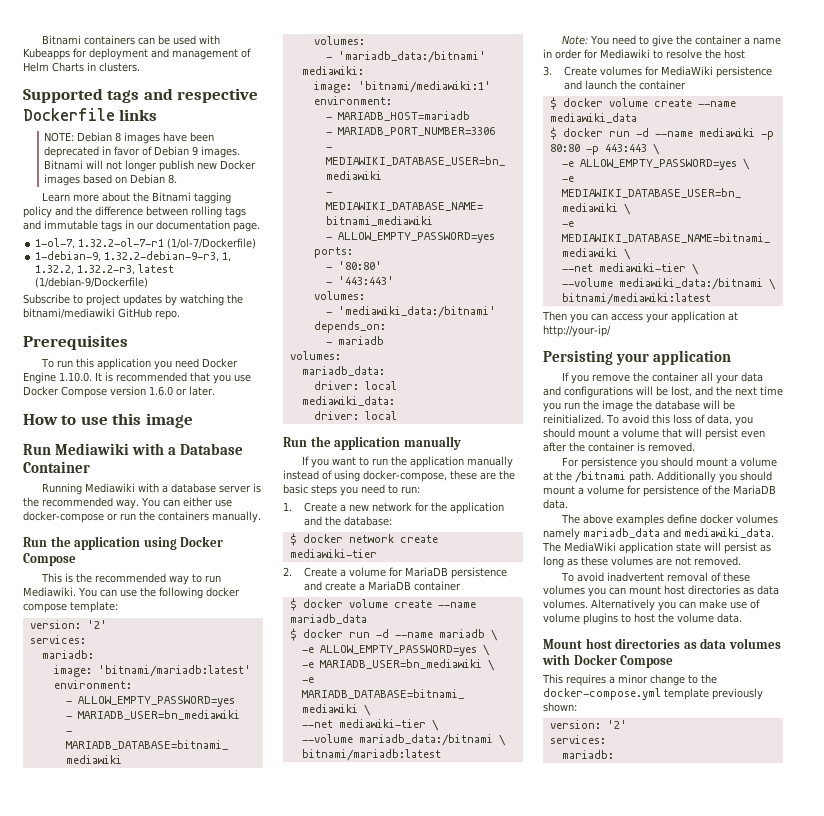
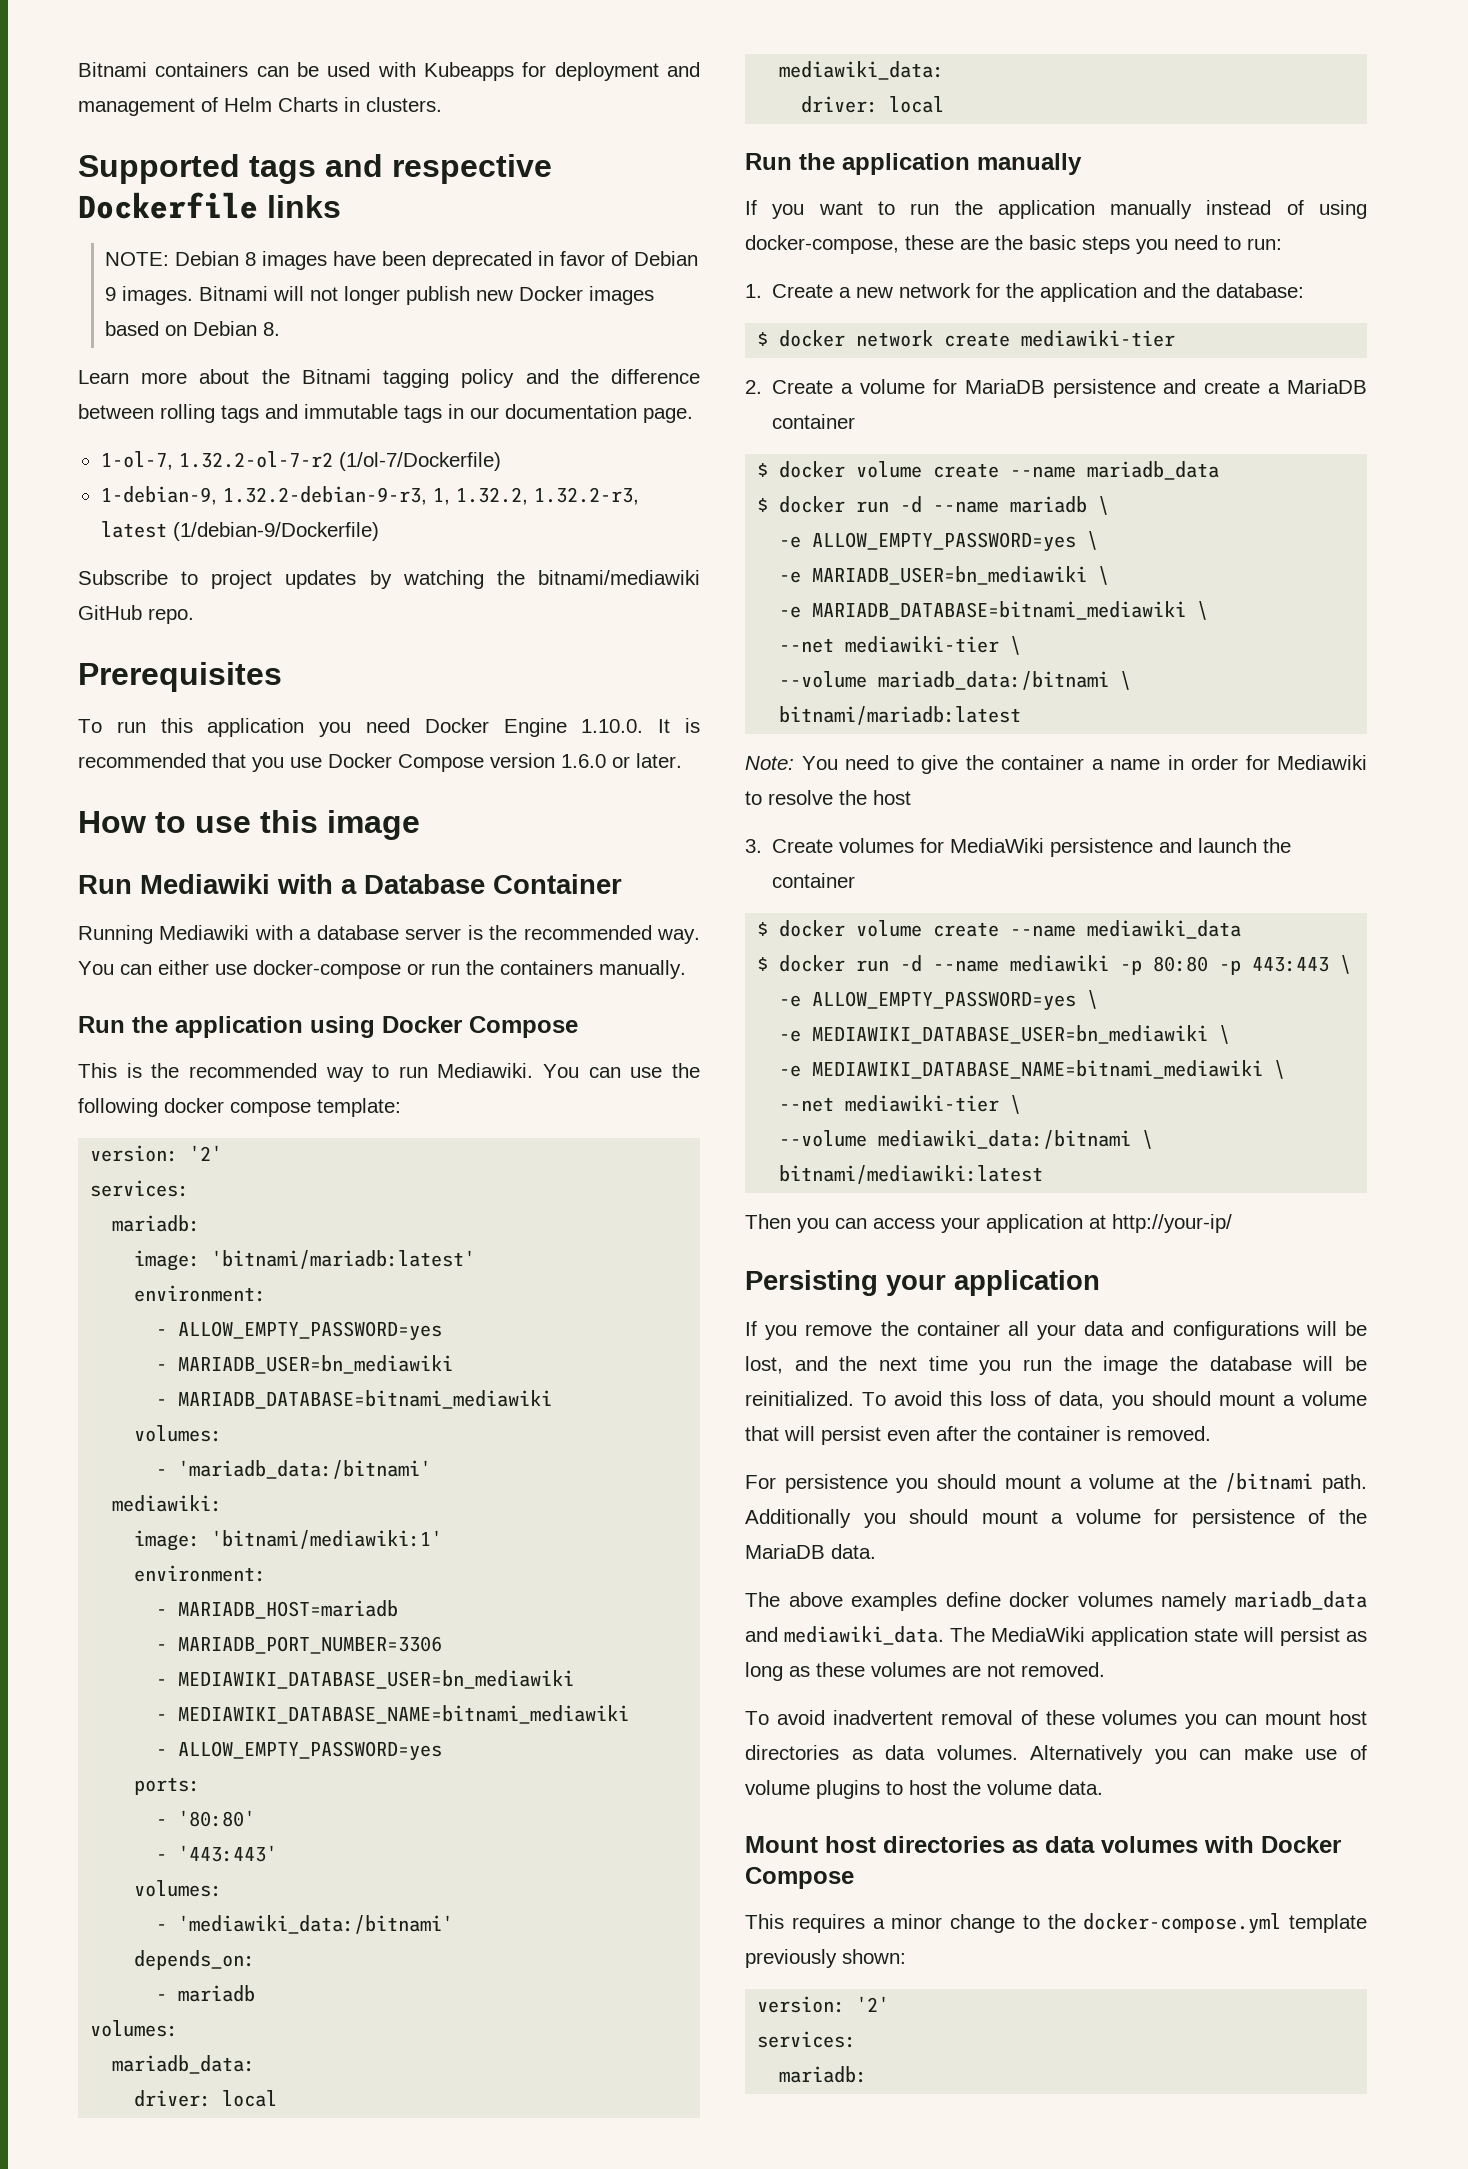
- 1-ol-7, 1.32.2-ol-7-r1 (1/ol-7/Dockerfile)
+ 1-ol-7, 1.32.2-ol-7-r2 (1/ol-7/Dockerfile)

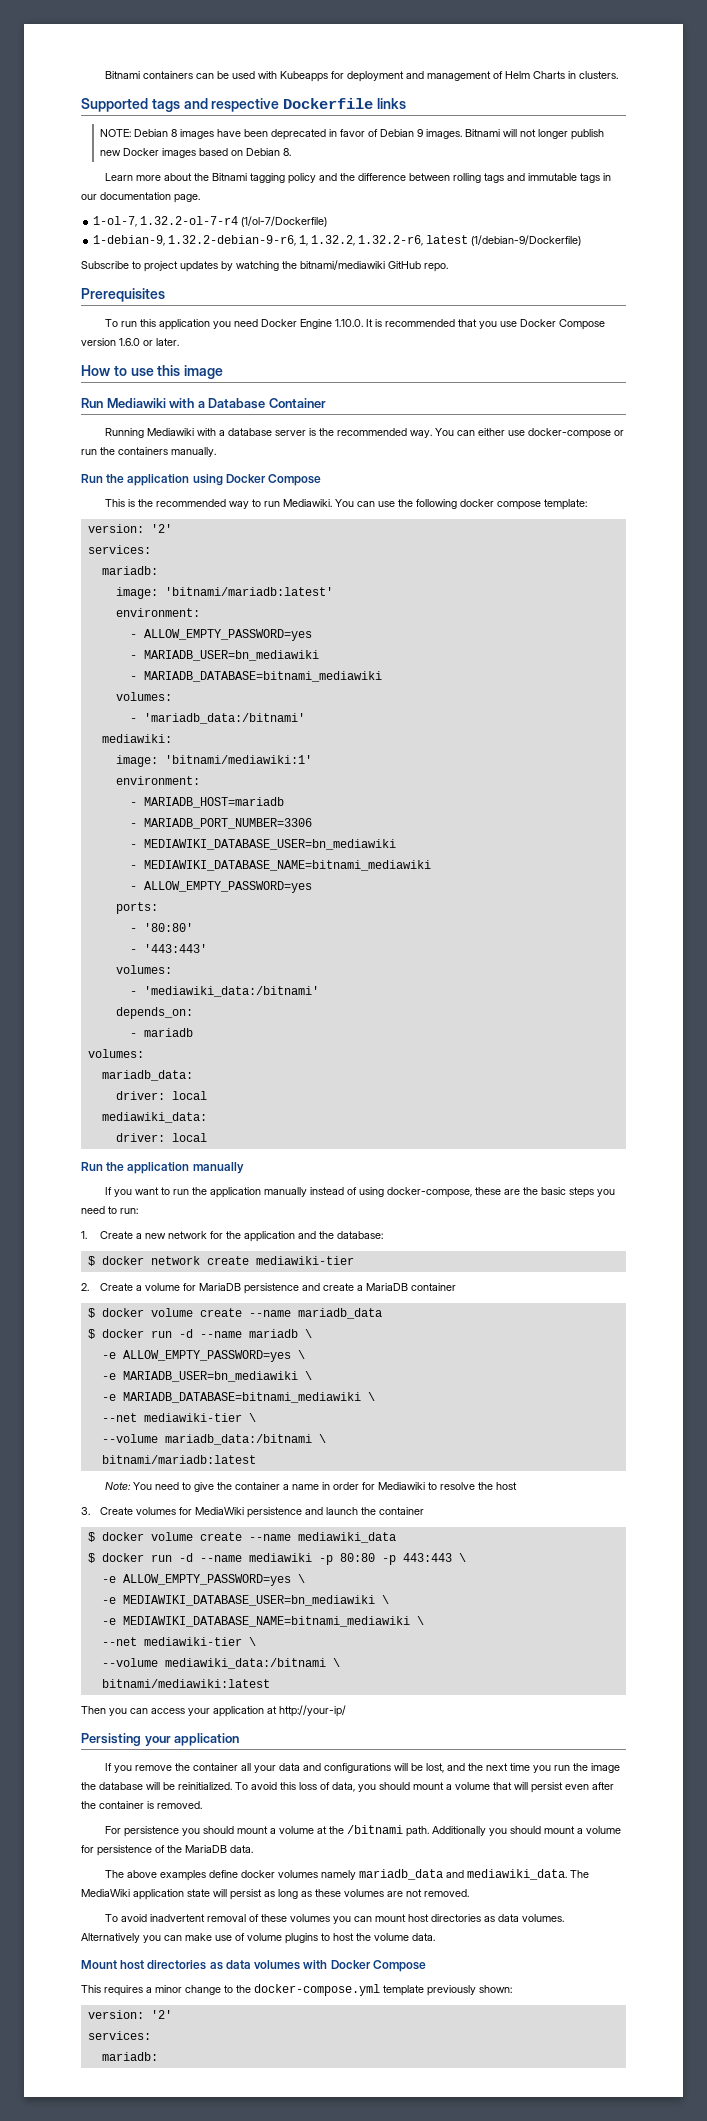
- 1-ol-7, 1.32.2-ol-7-r2 (1/ol-7/Dockerfile)
+ 1-ol-7, 1.32.2-ol-7-r4 (1/ol-7/Dockerfile)
- 1-debian-9, 1.32.2-debian-9-r3, 1, 1.32.2, 1.32.2-r3, latest (1/debian-9/Dockerfile)
+ 1-debian-9, 1.32.2-debian-9-r6, 1, 1.32.2, 1.32.2-r6, latest (1/debian-9/Dockerfile)

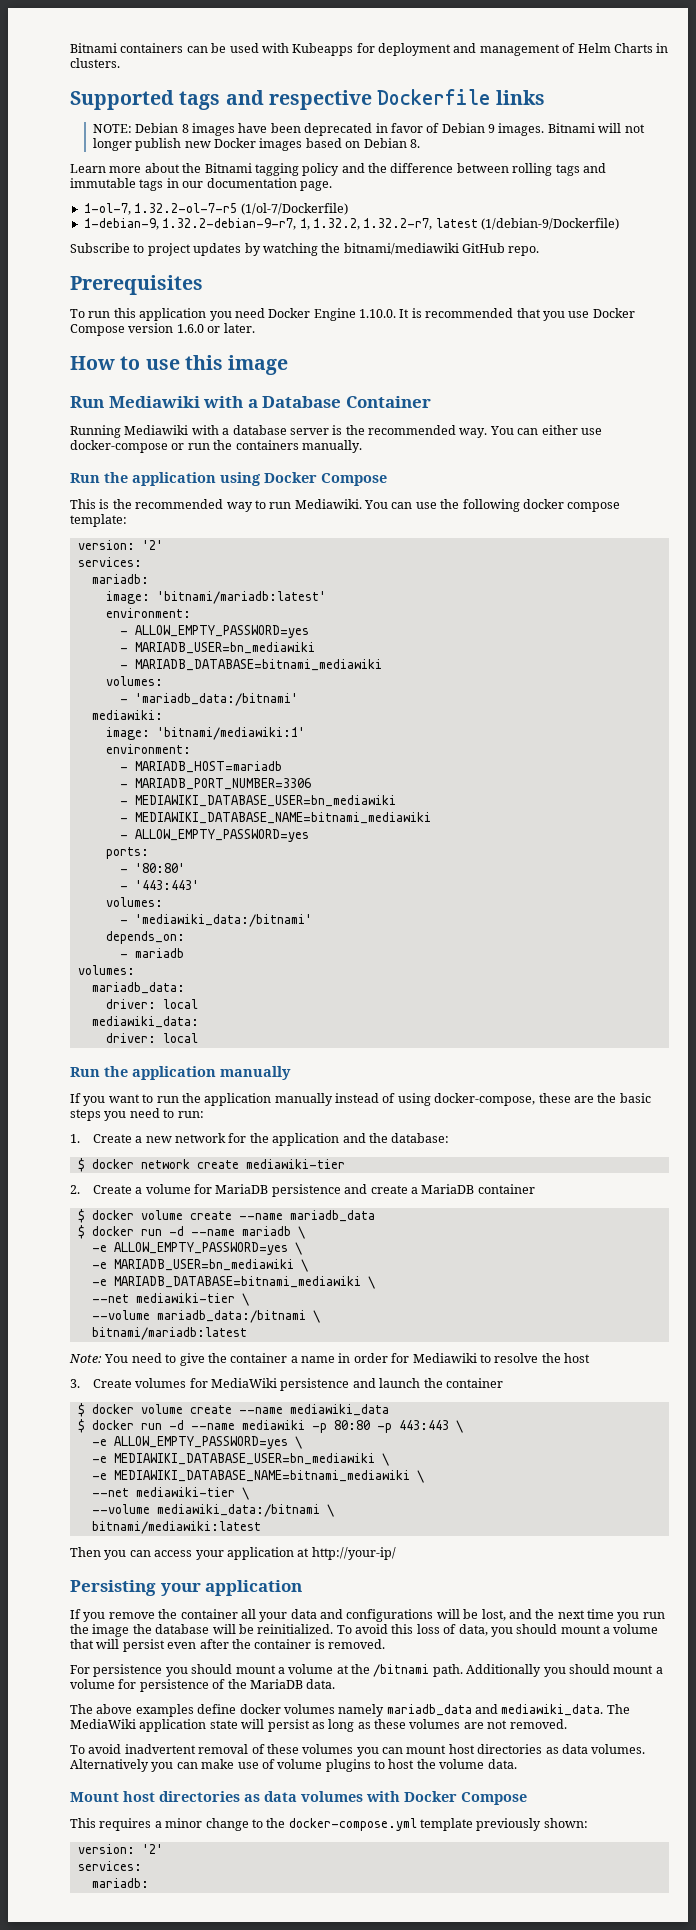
- 1-ol-7, 1.32.2-ol-7-r4 (1/ol-7/Dockerfile)
+ 1-ol-7, 1.32.2-ol-7-r5 (1/ol-7/Dockerfile)
- 1-debian-9, 1.32.2-debian-9-r6, 1, 1.32.2, 1.32.2-r6, latest (1/debian-9/Dockerfile)
+ 1-debian-9, 1.32.2-debian-9-r7, 1, 1.32.2, 1.32.2-r7, latest (1/debian-9/Dockerfile)

